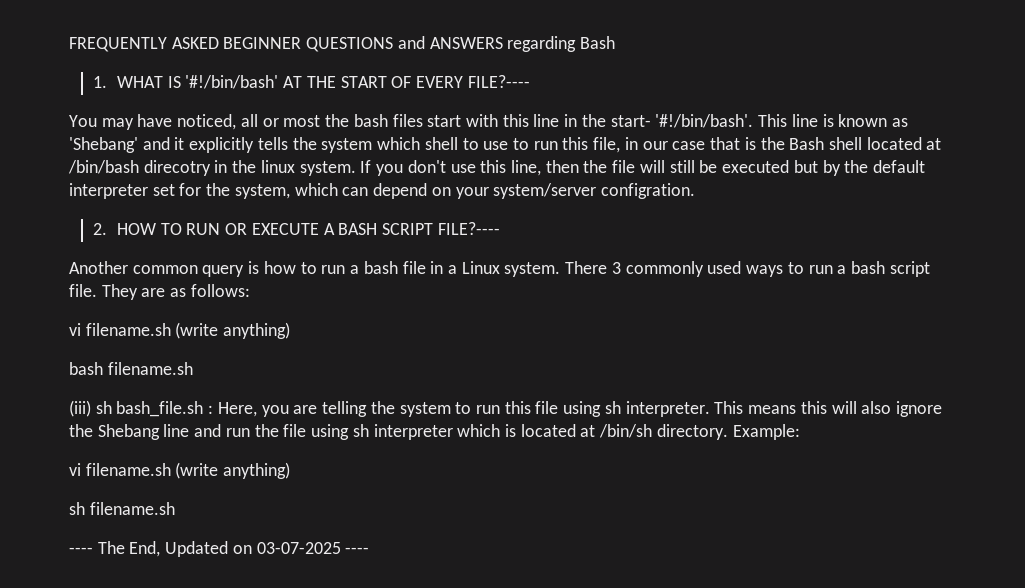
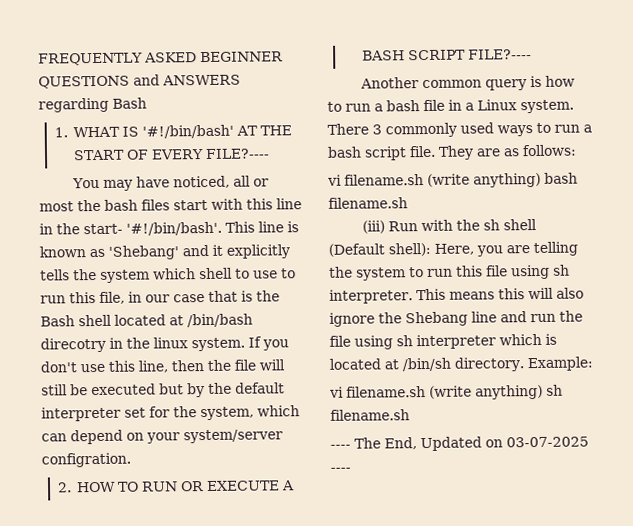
  They are as follows:
- vi filename.sh (write anything)
- bash filename.sh
+ vi filename.sh (write anything) bash filename.sh
- (iii) sh bash_file.sh : Here, you are telling the system to run this file using sh interpreter.
+ (iii) Run with the sh shell (Default shell): Here, you are telling the system to run this file using sh interpreter.
  Example:
- vi filename.sh (write anything)
- sh filename.sh
+ vi filename.sh (write anything) sh filename.sh

